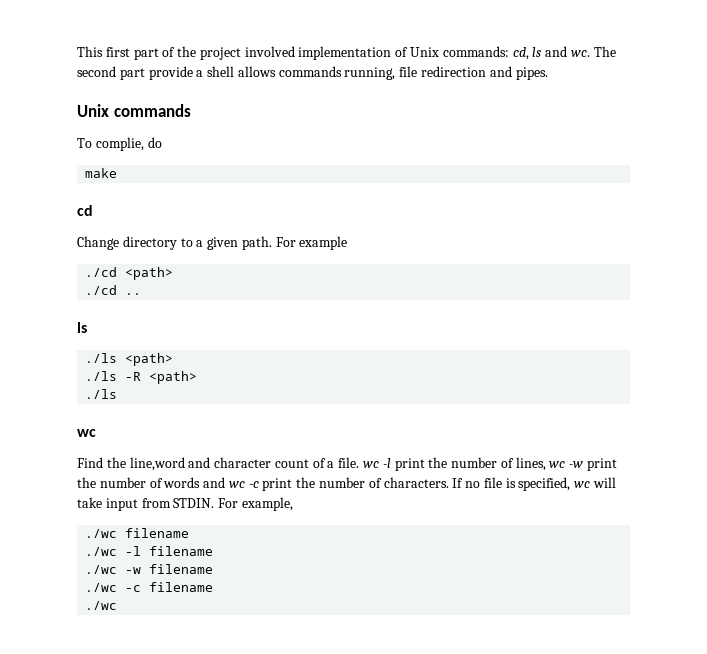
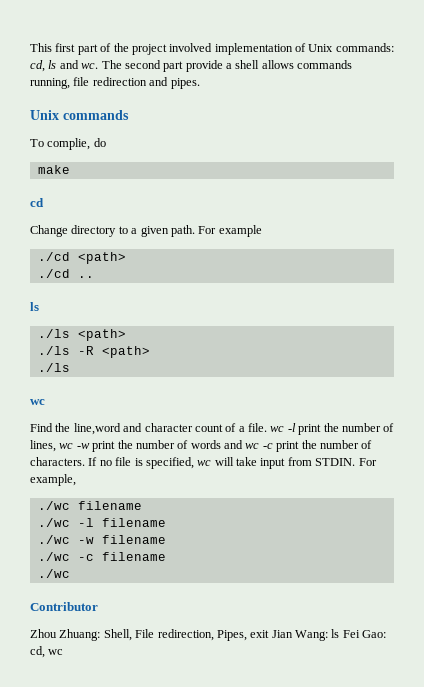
+ Contributor
+ Zhou Zhuang: Shell, File redirection, Pipes, exit Jian Wang: ls Fei Gao: cd, wc

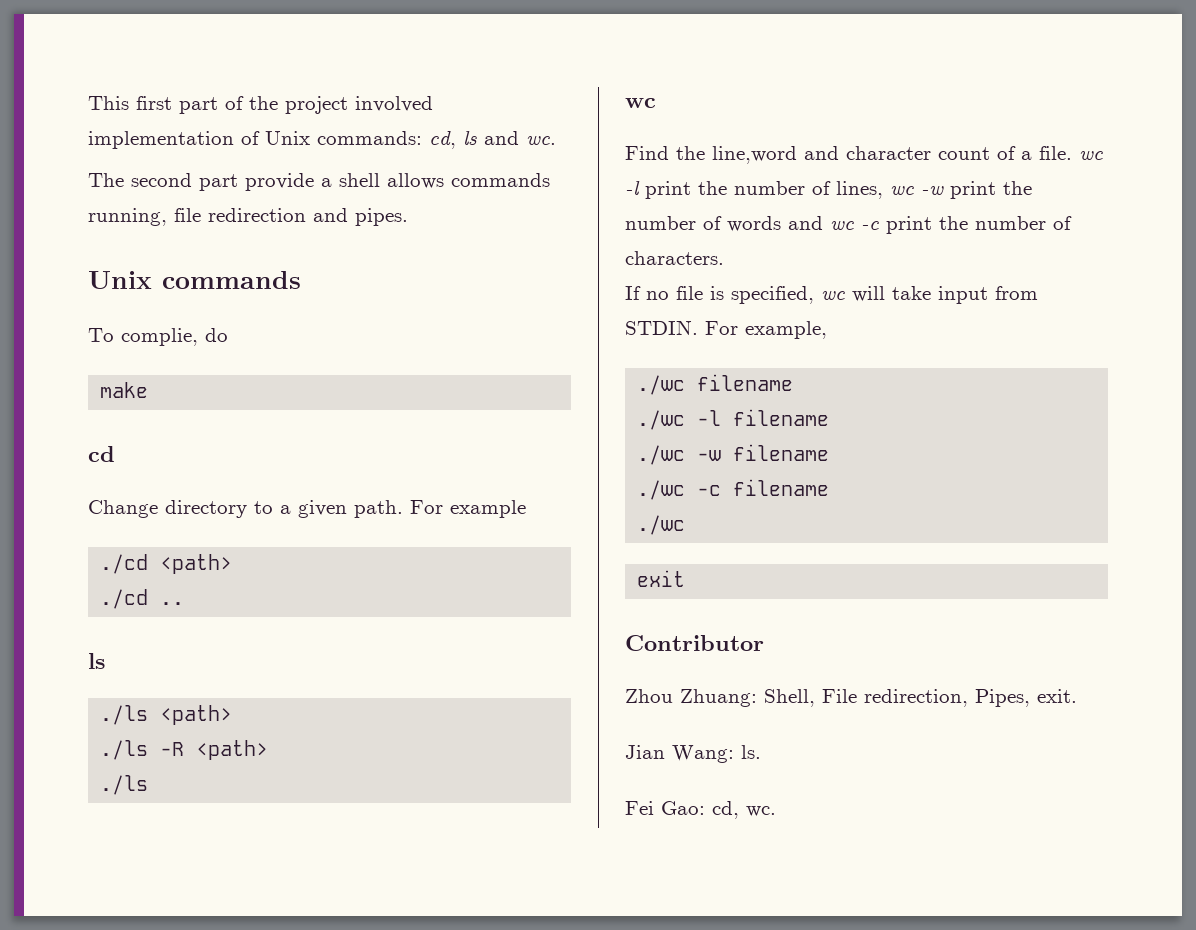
- This first part of the project involved implementation of Unix commands: cd, ls and wc. The second part provide a shell allows commands running, file redirection and pipes.
+ This first part of the project involved implementation of Unix commands: cd, ls and wc.
+ The second part provide a shell allows commands running, file redirection and pipes.
- Find the line,word and character count of a file. wc -l print the number of lines, wc -w print the number of words and wc -c print the number of characters. If no file is specified, wc will take input from STDIN.
+ Find the line,word and character count of a file. wc -l print the number of lines, wc -w print the number of words and wc -c print the number of characters.
+ If no file is specified, wc will take input from STDIN.
+ exit
- Zhou Zhuang: Shell, File redirection, Pipes, exit Jian Wang: ls Fei Gao: cd, wc
+ Zhou Zhuang: Shell, File redirection, Pipes, exit.
+ Jian Wang: ls.
+ Fei Gao: cd, wc.

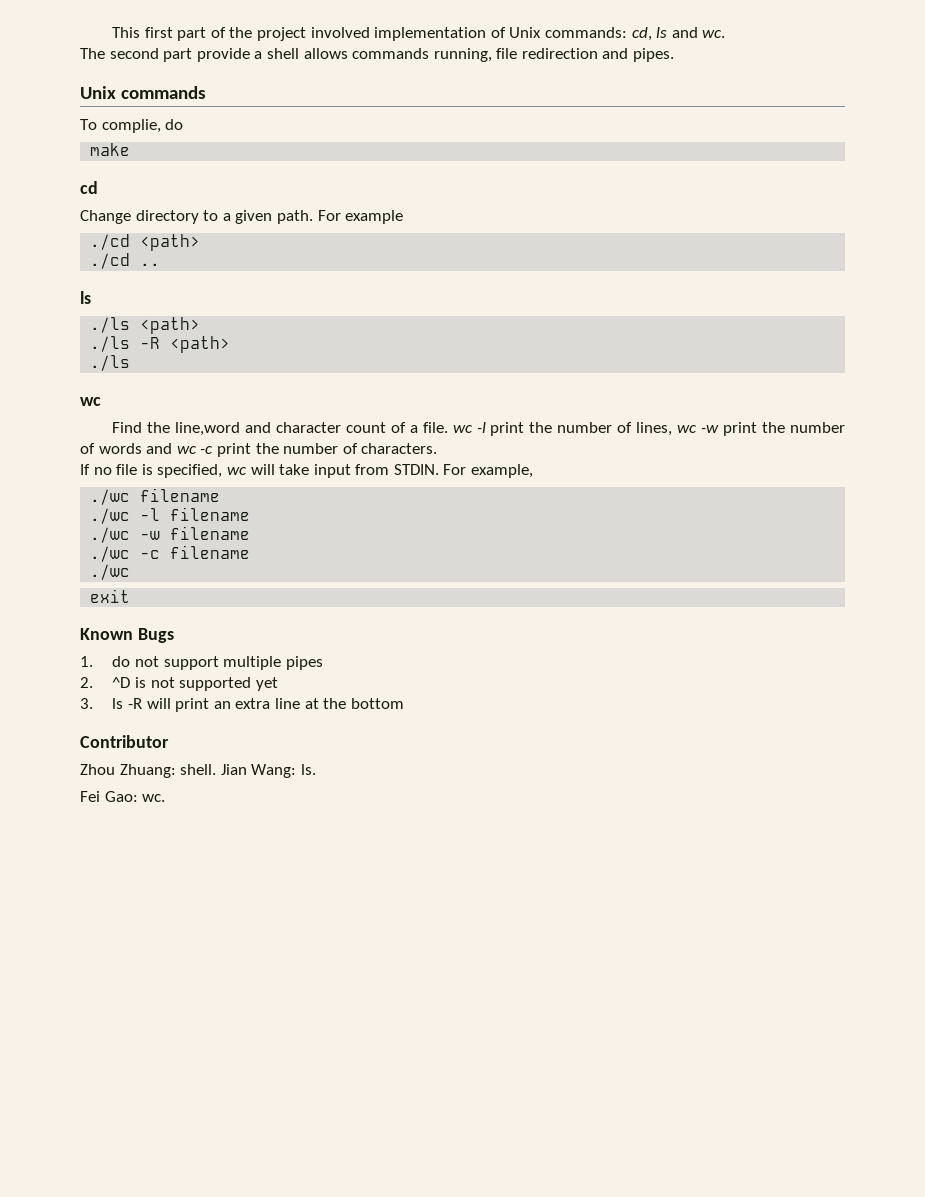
+ Known Bugs
+ 1. do not support multiple pipes
+ 2. ^D is not supported yet
+ 3. ls -R will print an extra line at the bottom
  Contributor
- Zhou Zhuang: Shell, File redirection, Pipes, exit.
- Jian Wang: ls.
+ Zhou Zhuang: shell. Jian Wang: ls.
- Fei Gao: cd, wc.
+ Fei Gao: wc.

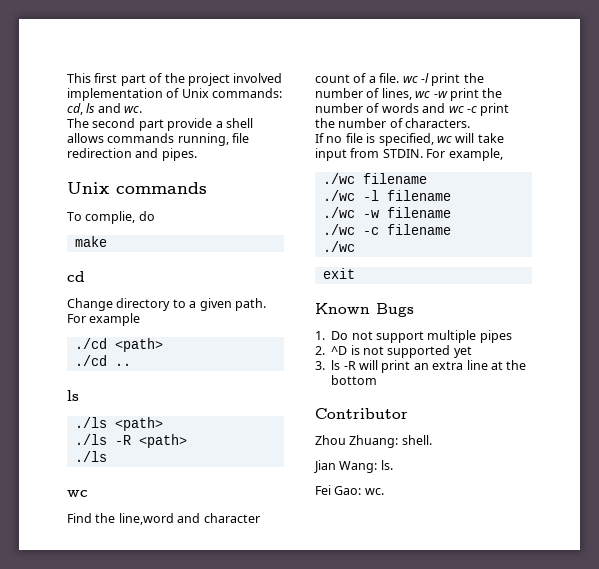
- 1. do not support multiple pipes
+ 1. Do not support multiple pipes
- Zhou Zhuang: shell. Jian Wang: ls.
+ Zhou Zhuang: shell.
+ Jian Wang: ls.

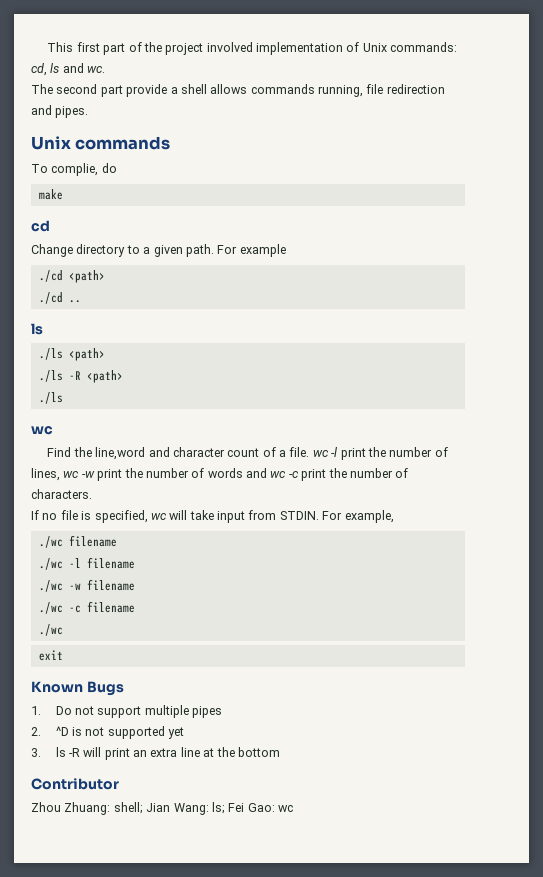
- Zhou Zhuang: shell.
- Jian Wang: ls.
- Fei Gao: wc.
+ Zhou Zhuang: shell; Jian Wang: ls; Fei Gao: wc

